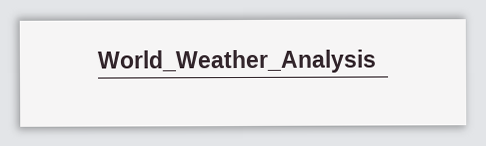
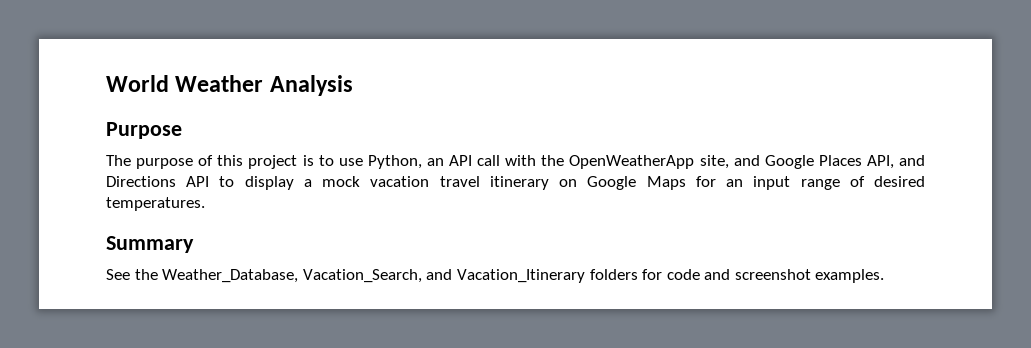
- World_Weather_Analysis
+ World Weather Analysis
+ Purpose
+ The purpose of this project is to use Python, an API call with the OpenWeatherApp site, and Google Places API, and Directions API to display a mock vacation travel itinerary on Google Maps for an input range of desired temperatures.
+ Summary
+ See the Weather_Database, Vacation_Search, and Vacation_Itinerary folders for code and screenshot examples.

